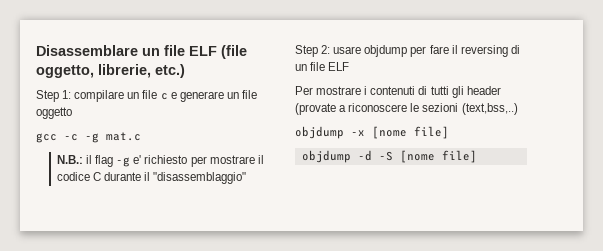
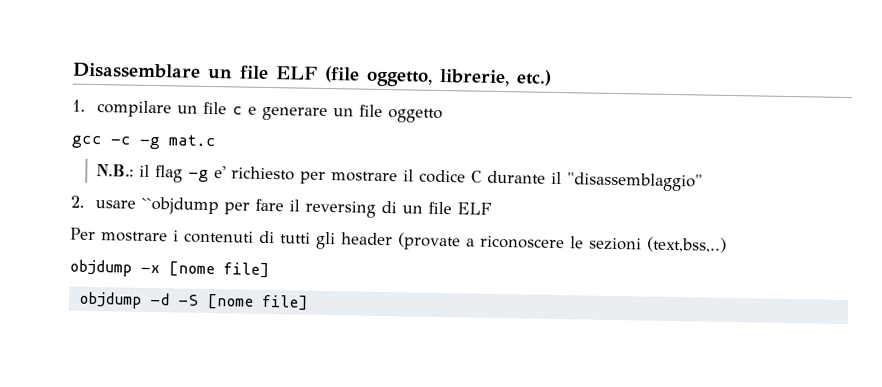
- Step 1: compilare un file c e generare un file oggetto
+ 1. compilare un file c e generare un file oggetto
- Step 2: usare objdump per fare il reversing di un file ELF
+ 2. usare ``objdump per fare il reversing di un file ELF

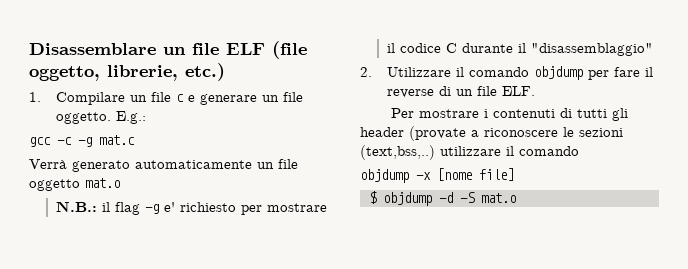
- 1. compilare un file c e generare un file oggetto
+ 1. Compilare un file c e generare un file oggetto. E.g.:
+ Verrà generato automaticamente un file oggetto mat.o
- 2. usare ``objdump per fare il reversing di un file ELF
+ 2. Utilizzare il comando objdump per fare il reverse di un file ELF.
- Per mostrare i contenuti di tutti gli header (provate a riconoscere le sezioni (text,bss,..)
+ Per mostrare i contenuti di tutti gli header (provate a riconoscere le sezioni (text,bss,..) utilizzare il comando
- objdump -d -S [nome file]
+ $ objdump -d -S mat.o

